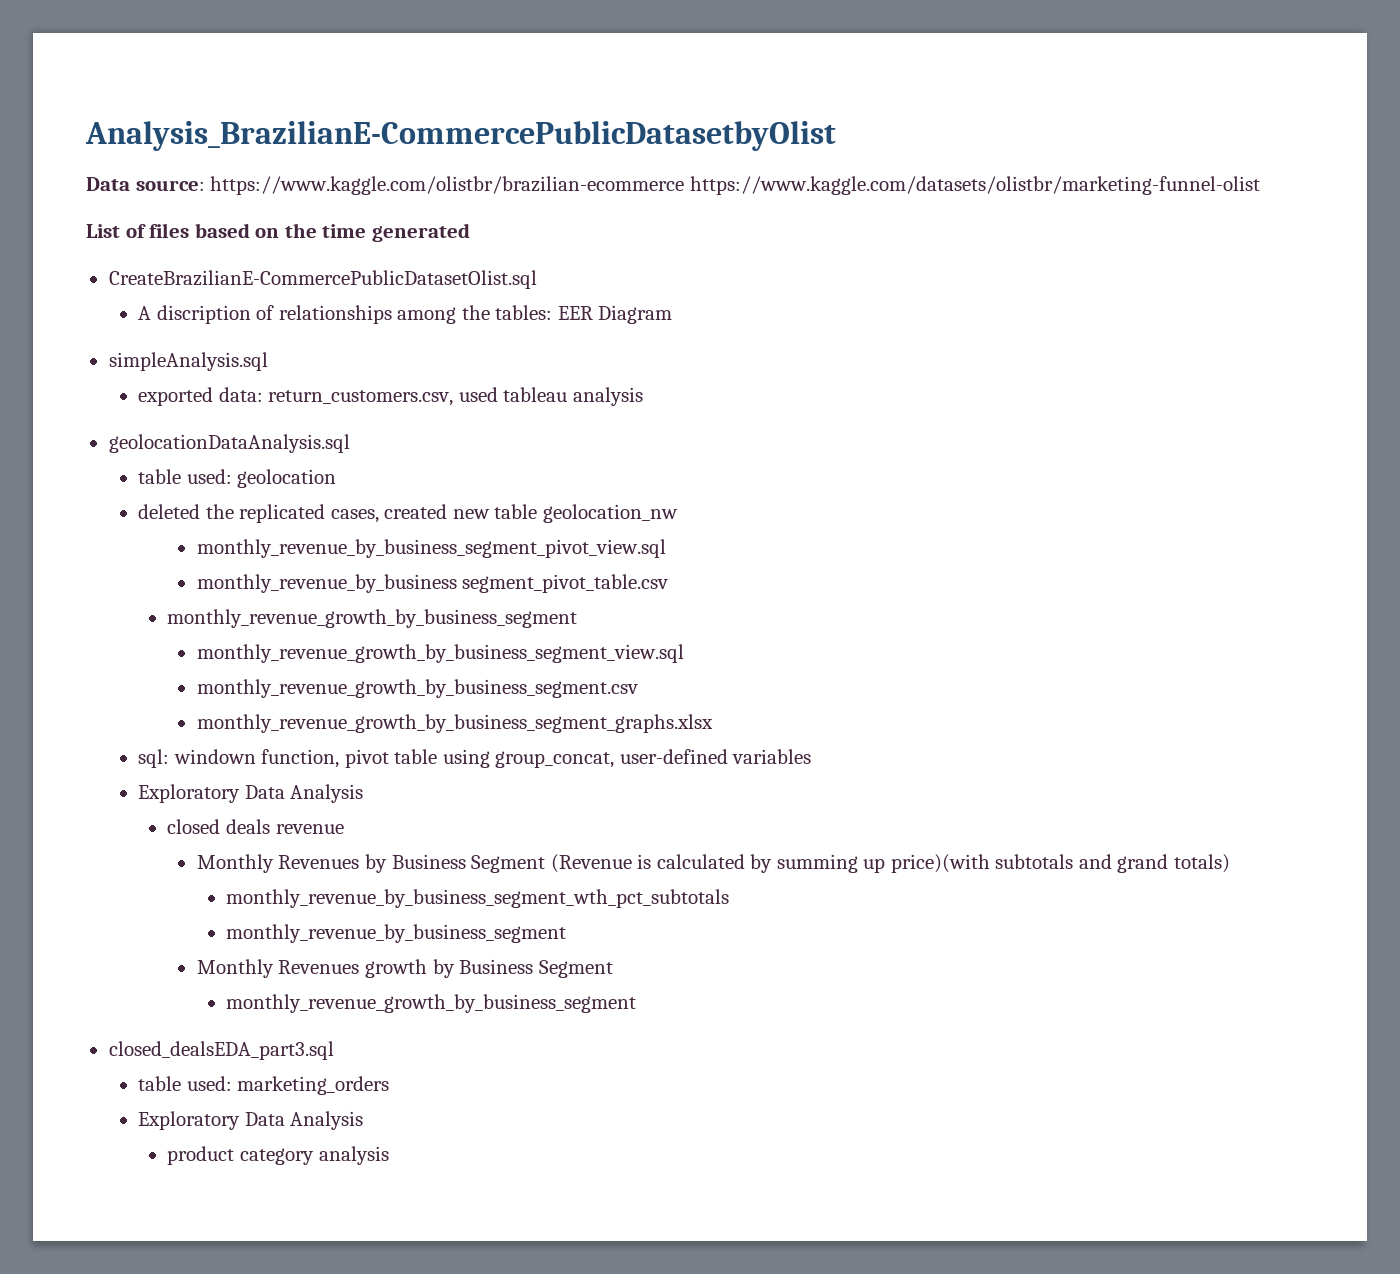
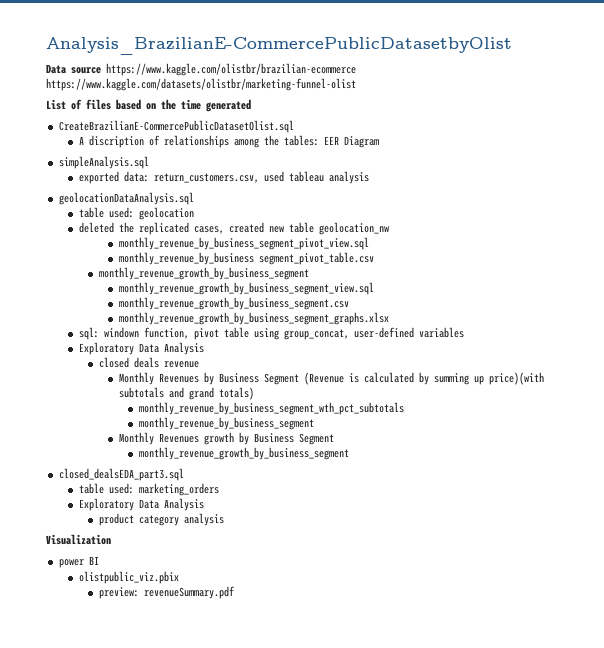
- Data source: https://www.kaggle.com/olistbr/brazilian-ecommerce https://www.kaggle.com/datasets/olistbr/marketing-funnel-olist
+ Data source https://www.kaggle.com/olistbr/brazilian-ecommerce https://www.kaggle.com/datasets/olistbr/marketing-funnel-olist
+ Visualization
+ power BI
+ olistpublic_viz.pbix
+ preview: revenueSummary.pdf

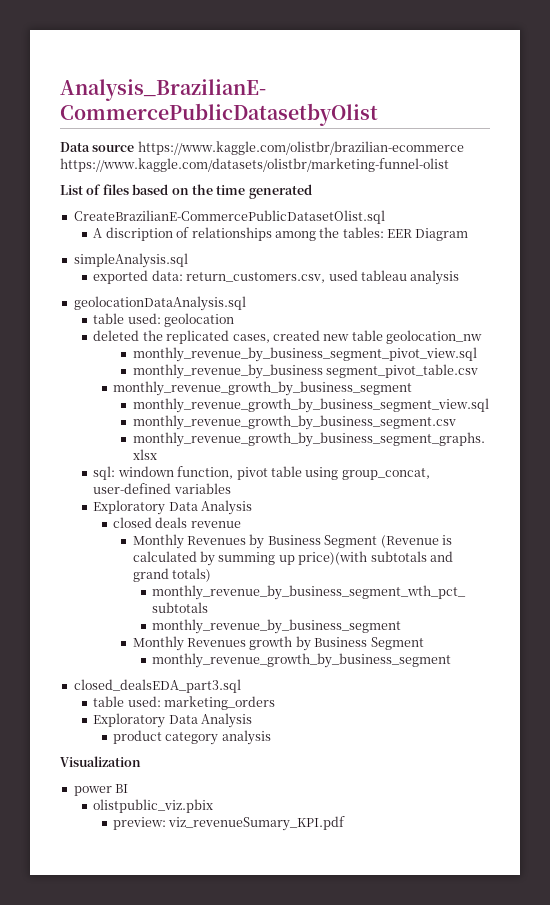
- preview: revenueSummary.pdf
+ preview: viz_revenueSumary_KPI.pdf

